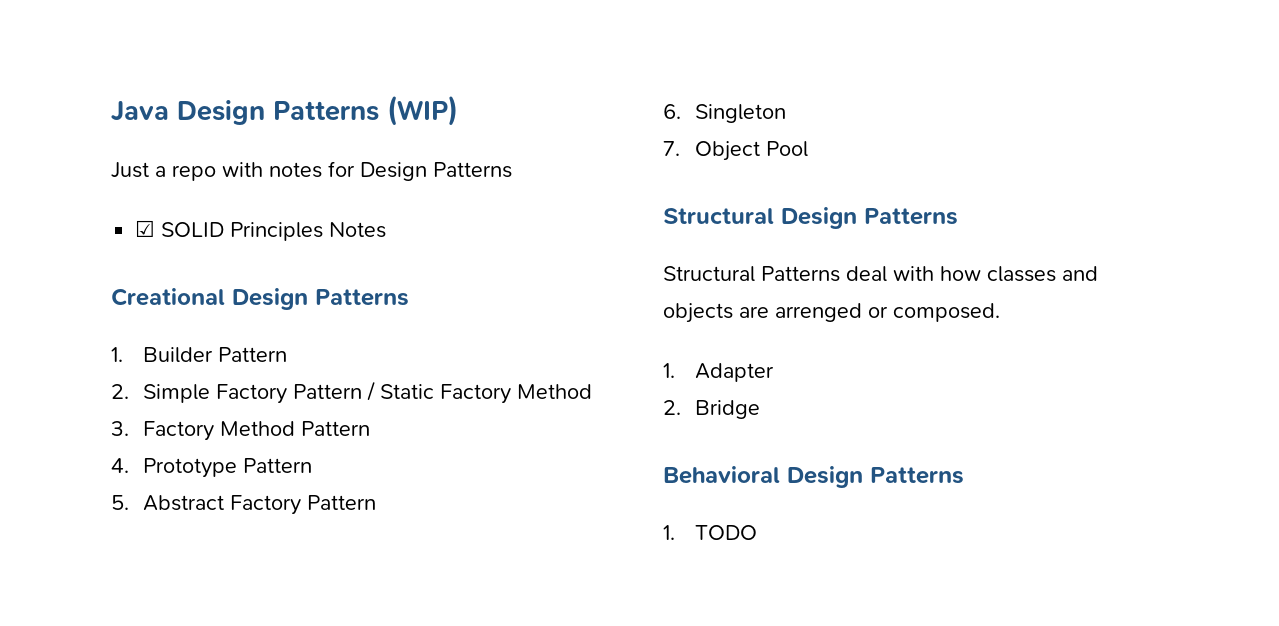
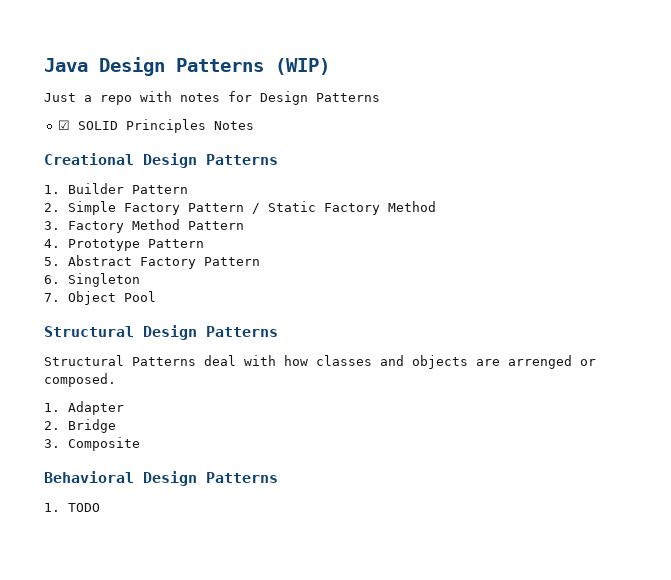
+ 3. Composite

